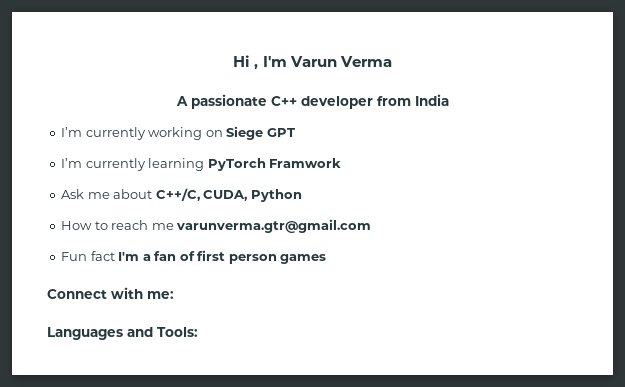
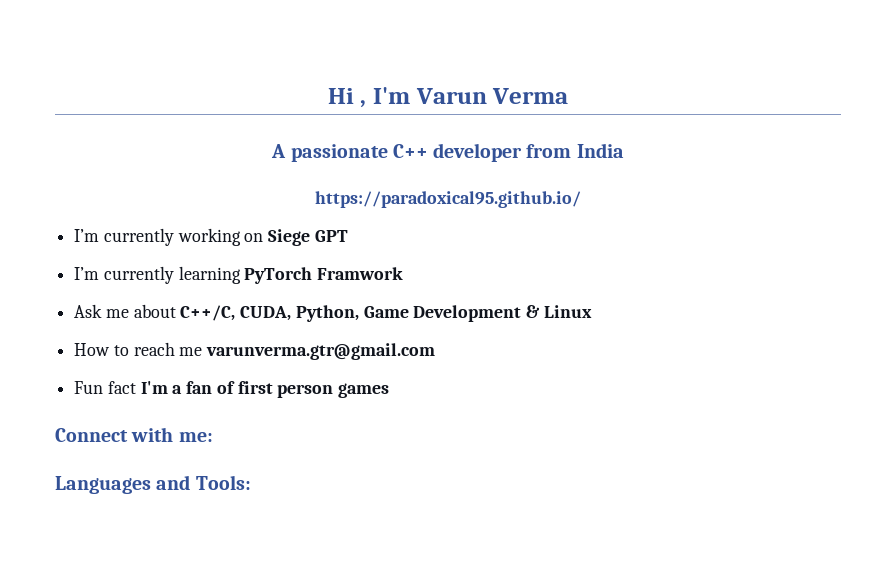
+ https://paradoxical95.github.io/
- Ask me about C++/C, CUDA, Python
+ Ask me about C++/C, CUDA, Python, Game Development & Linux

